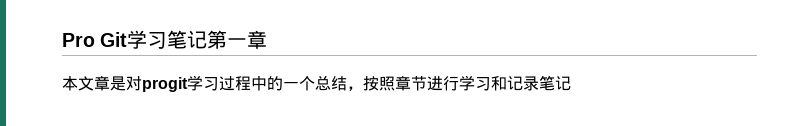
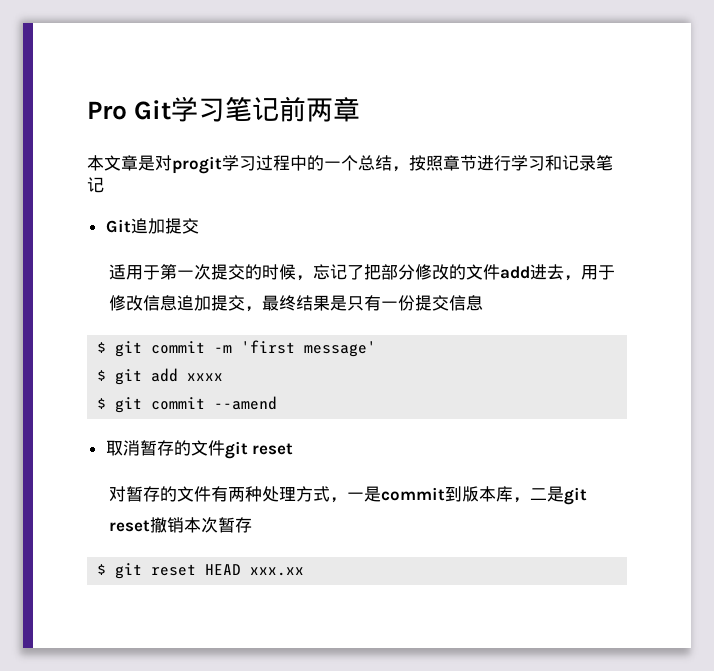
- Pro Git学习笔记第一章
+ Pro Git学习笔记前两章
+ Git追加提交
+ 适用于第一次提交的时候，忘记了把部分修改的文件add进去，用于修改信息追加提交，最终结果是只有一份提交信息
+ $ git commit -m 'first message'
+ $ git add xxxx
+ $ git commit --amend
+ 取消暂存的文件git reset
+ 对暂存的文件有两种处理方式，一是commit到版本库，二是git reset撤销本次暂存
+ $ git reset HEAD xxx.xx

